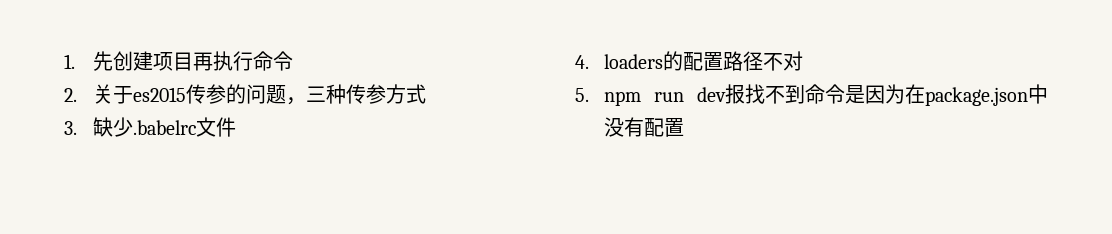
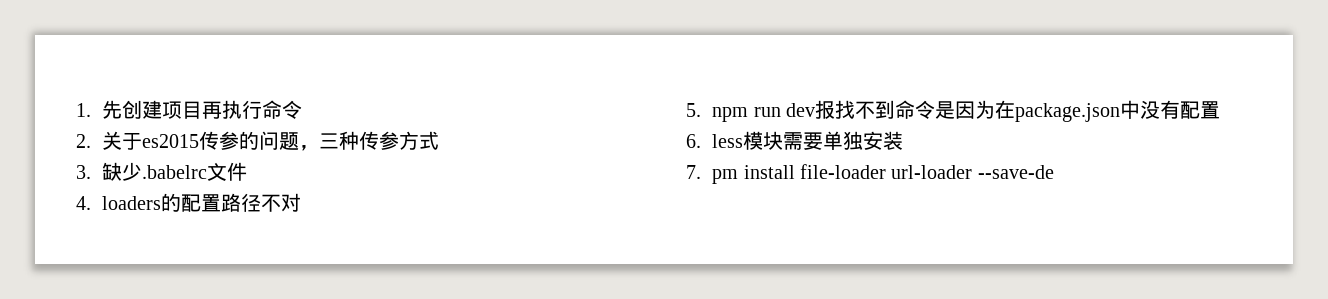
+ 6. less模块需要单独安装
+ 7. pm install file-loader url-loader --save-de

